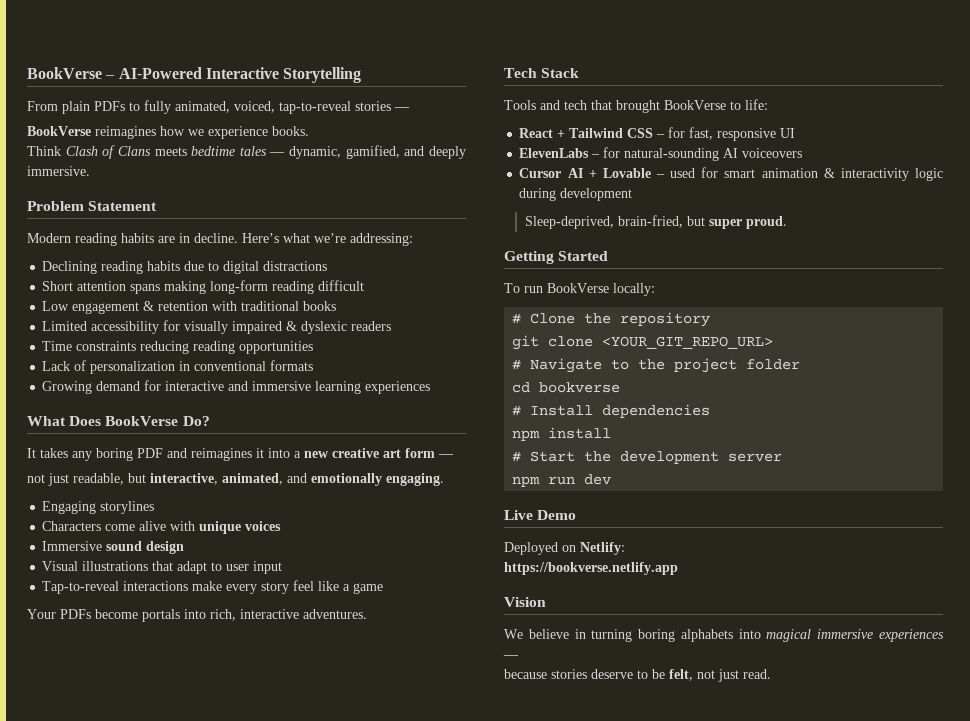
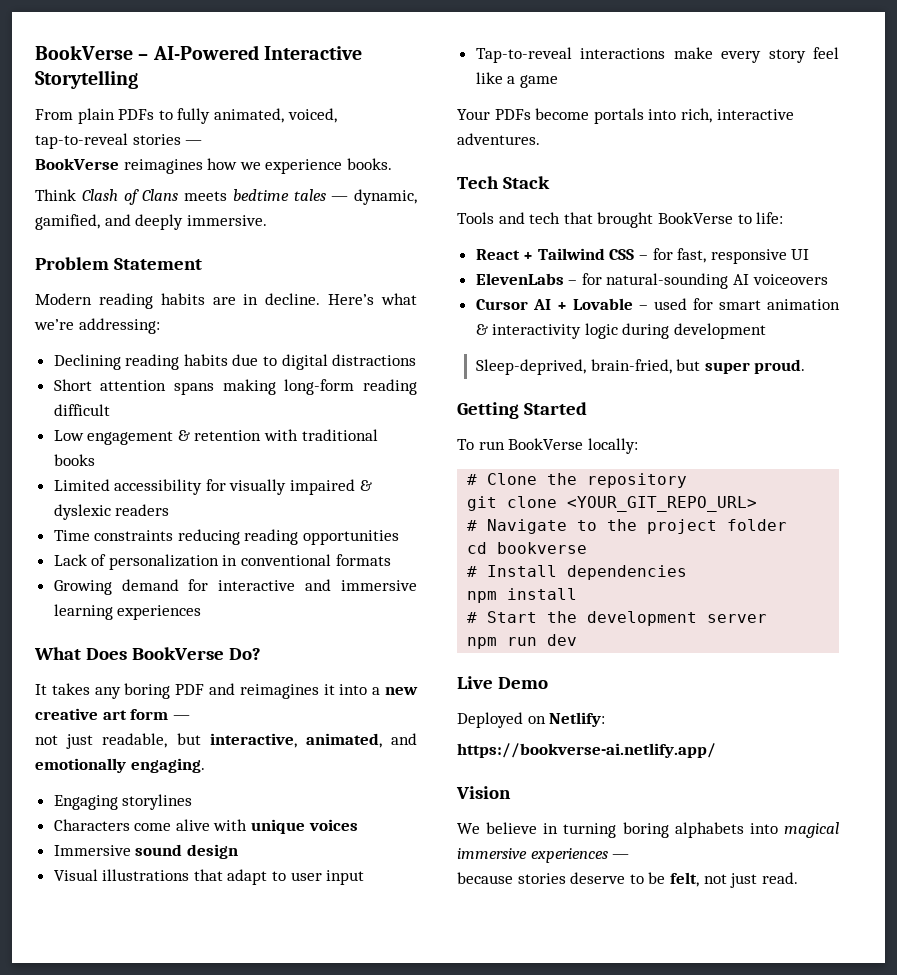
- https://bookverse.netlify.app
+ https://bookverse-ai.netlify.app/

